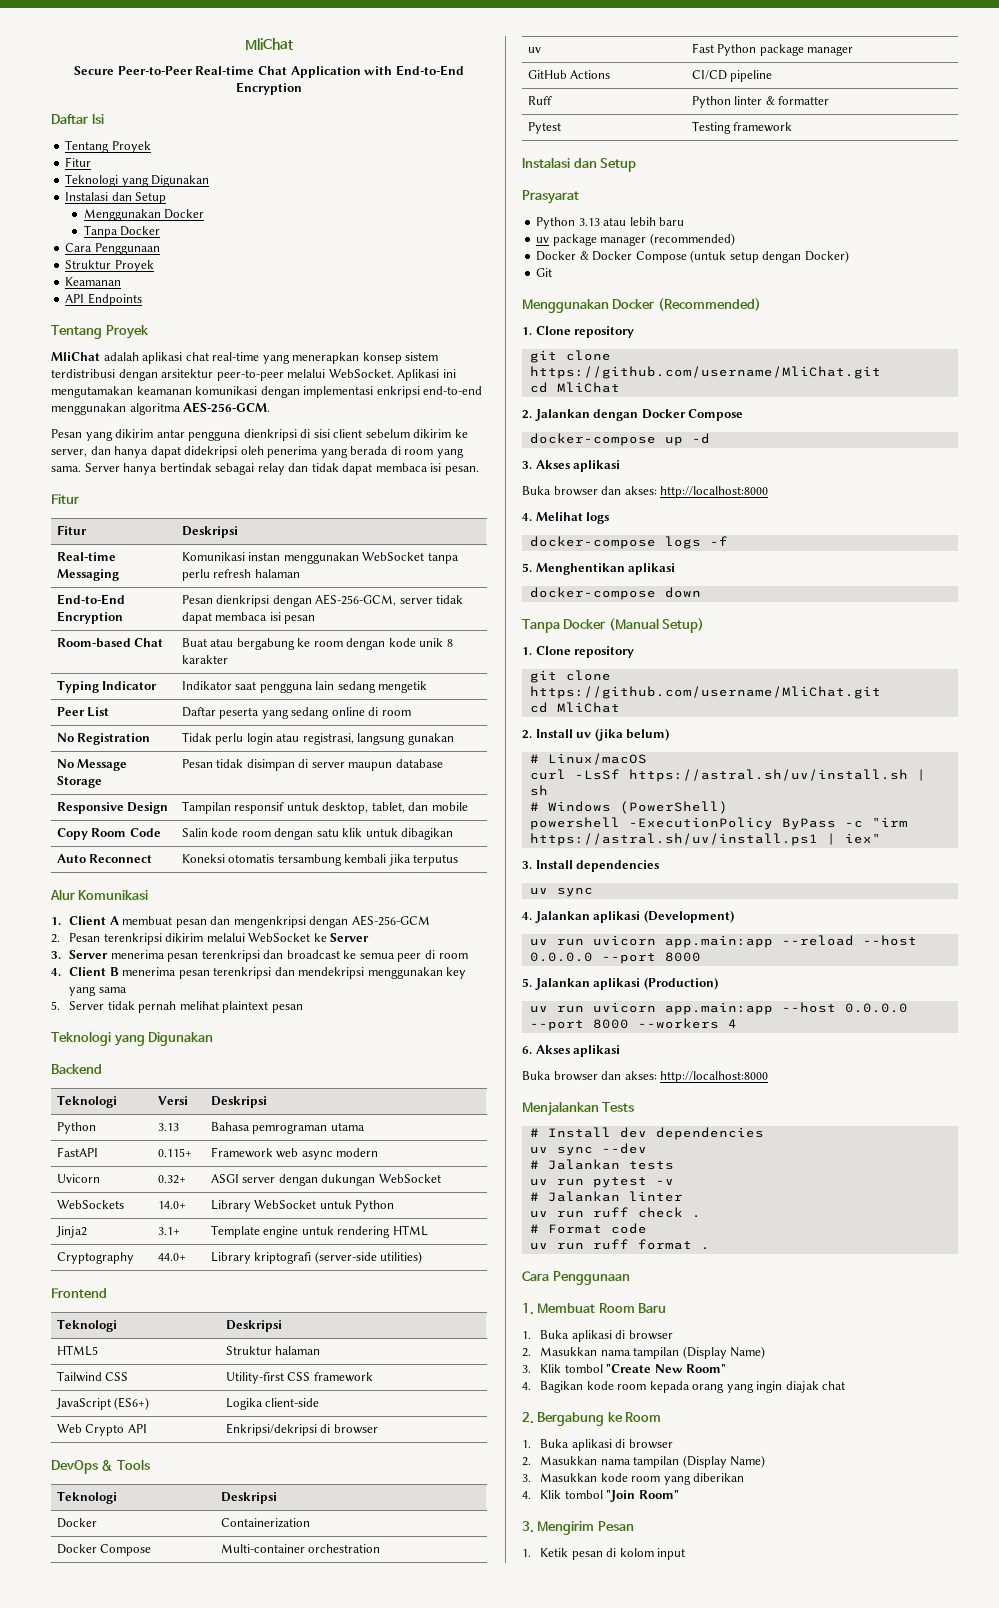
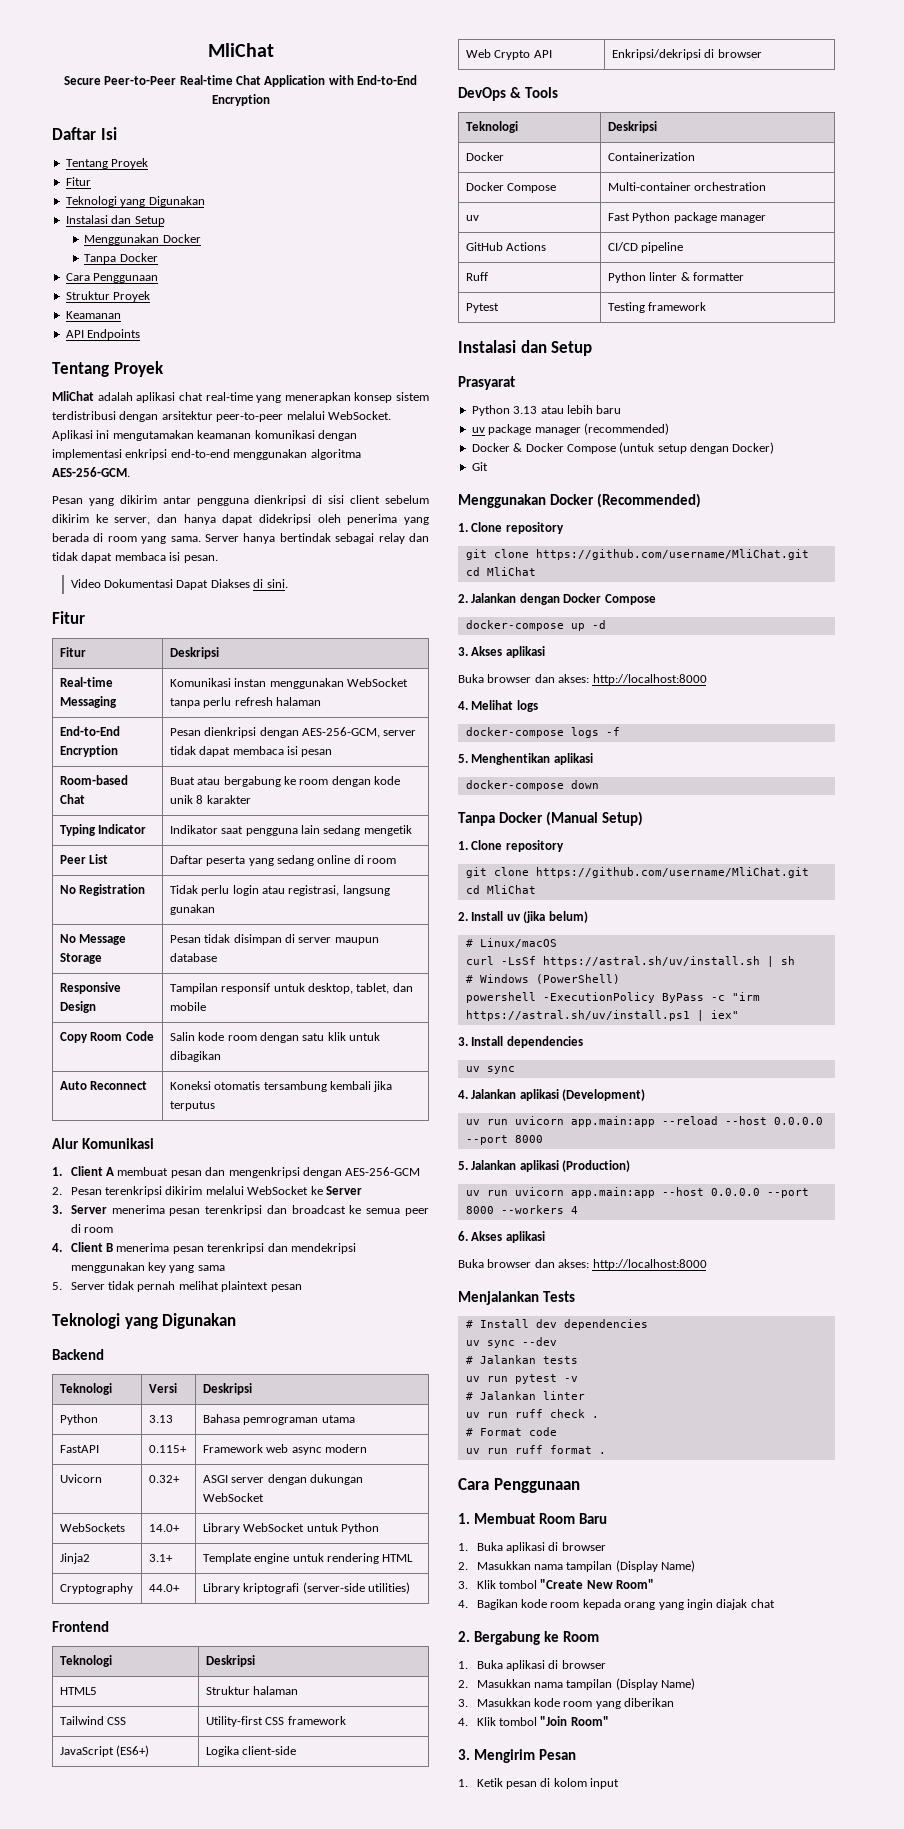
+ Video Dokumentasi Dapat Diakses di sini.

